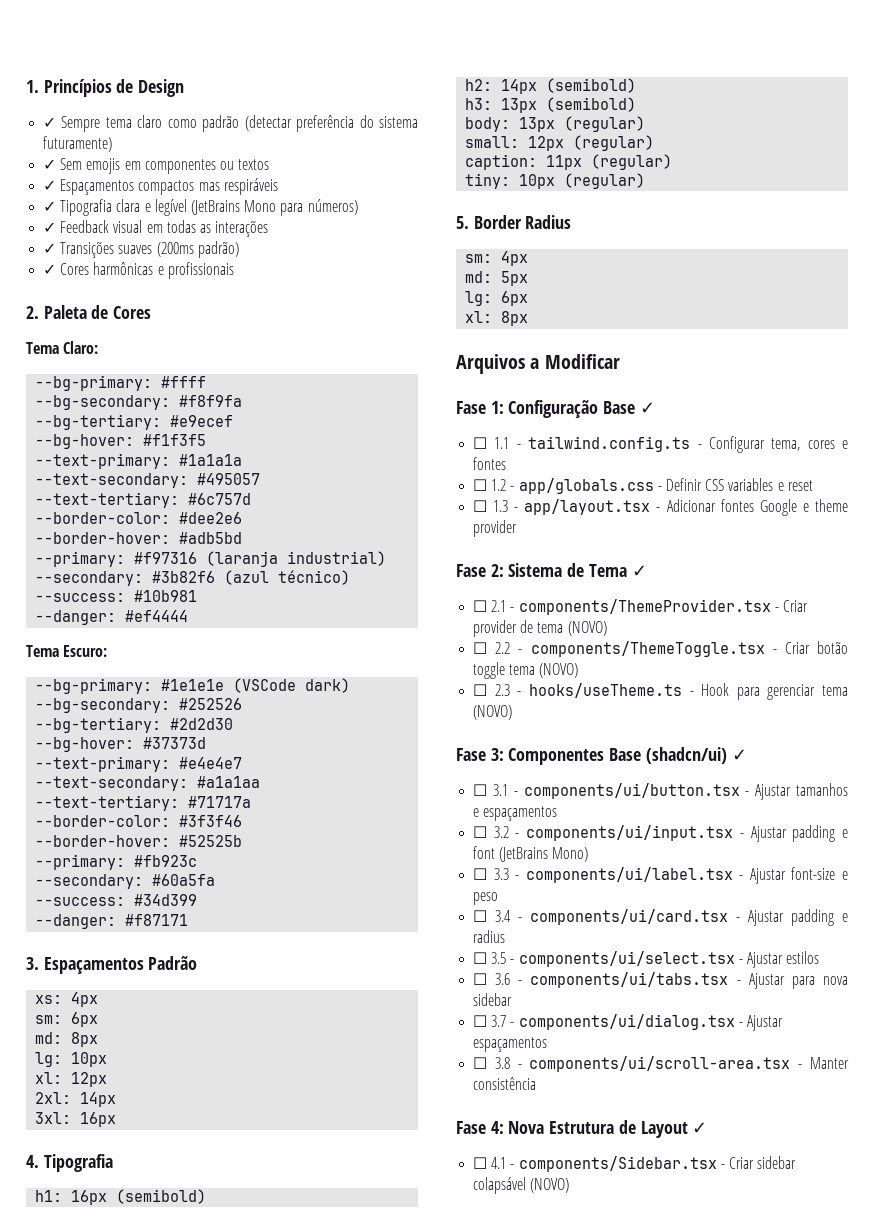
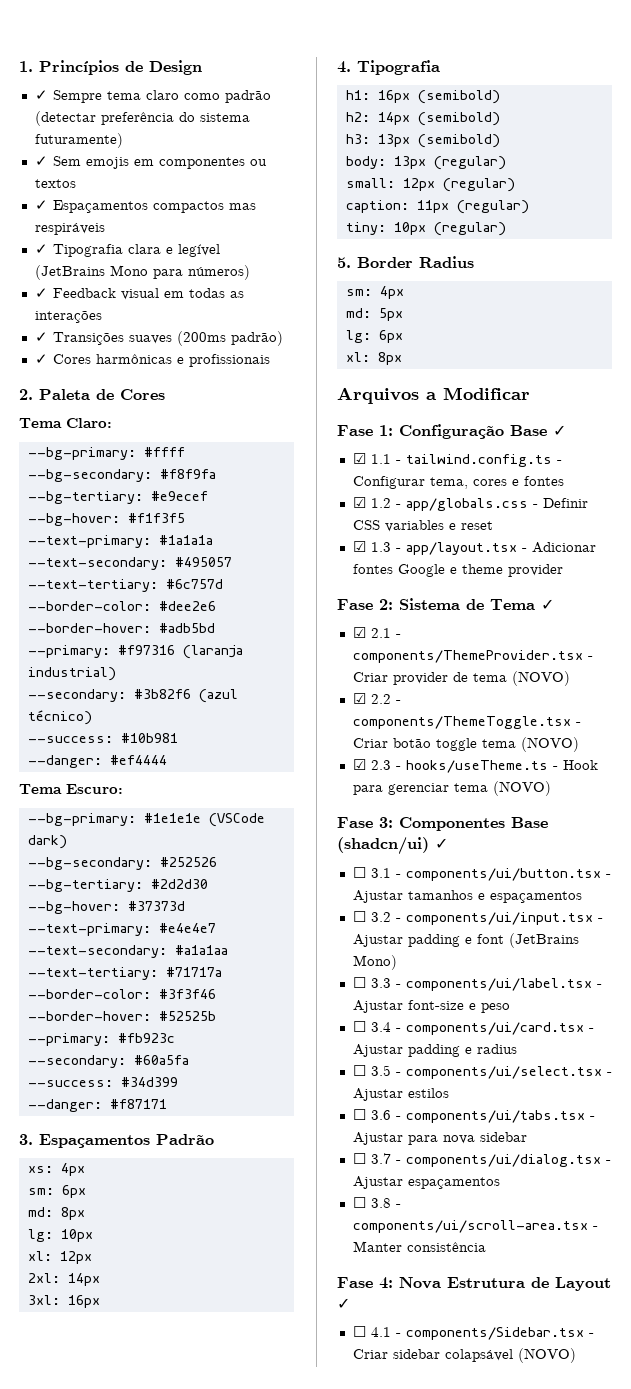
- ☐ 1.1 - tailwind.config.ts - Configurar tema, cores e fontes
+ ☑ 1.1 - tailwind.config.ts - Configurar tema, cores e fontes
- ☐ 1.2 - app/globals.css - Definir CSS variables e reset
+ ☑ 1.2 - app/globals.css - Definir CSS variables e reset
- ☐ 1.3 - app/layout.tsx - Adicionar fontes Google e theme provider
+ ☑ 1.3 - app/layout.tsx - Adicionar fontes Google e theme provider
- ☐ 2.1 - components/ThemeProvider.tsx - Criar provider de tema (NOVO)
+ ☑ 2.1 - components/ThemeProvider.tsx - Criar provider de tema (NOVO)
- ☐ 2.2 - components/ThemeToggle.tsx - Criar botão toggle tema (NOVO)
+ ☑ 2.2 - components/ThemeToggle.tsx - Criar botão toggle tema (NOVO)
- ☐ 2.3 - hooks/useTheme.ts - Hook para gerenciar tema (NOVO)
+ ☑ 2.3 - hooks/useTheme.ts - Hook para gerenciar tema (NOVO)

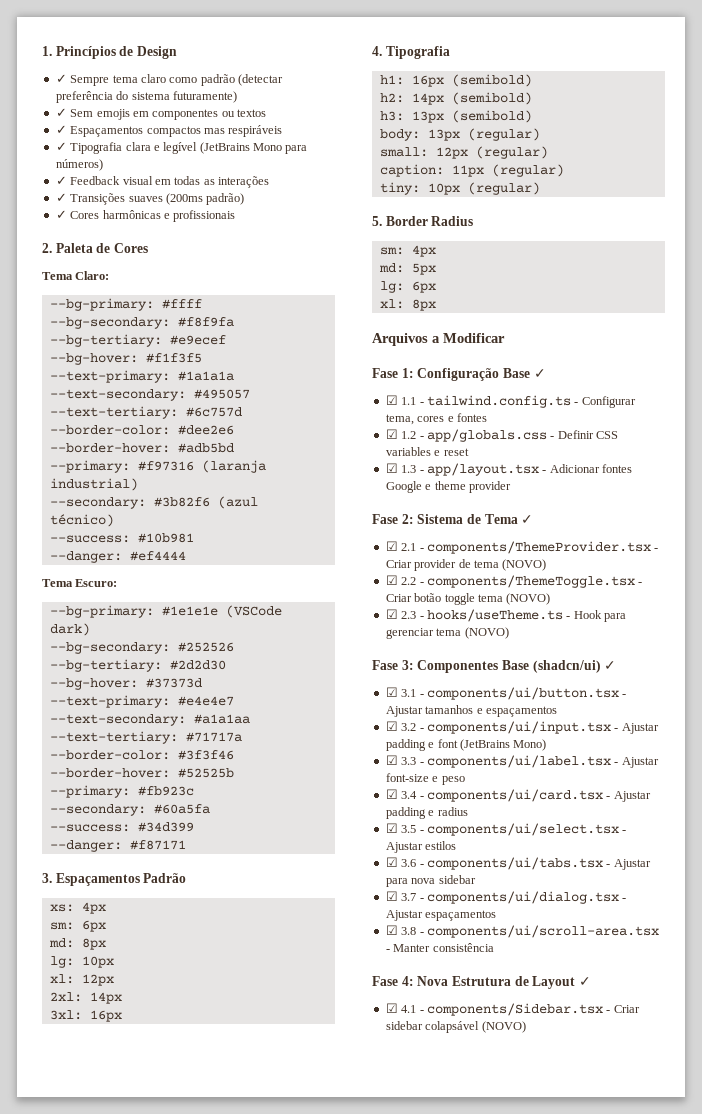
- ☐ 3.1 - components/ui/button.tsx - Ajustar tamanhos e espaçamentos
+ ☑ 3.1 - components/ui/button.tsx - Ajustar tamanhos e espaçamentos
- ☐ 3.2 - components/ui/input.tsx - Ajustar padding e font (JetBrains Mono)
+ ☑ 3.2 - components/ui/input.tsx - Ajustar padding e font (JetBrains Mono)
- ☐ 3.3 - components/ui/label.tsx - Ajustar font-size e peso
+ ☑ 3.3 - components/ui/label.tsx - Ajustar font-size e peso
- ☐ 3.4 - components/ui/card.tsx - Ajustar padding e radius
+ ☑ 3.4 - components/ui/card.tsx - Ajustar padding e radius
- ☐ 3.5 - components/ui/select.tsx - Ajustar estilos
+ ☑ 3.5 - components/ui/select.tsx - Ajustar estilos
- ☐ 3.6 - components/ui/tabs.tsx - Ajustar para nova sidebar
+ ☑ 3.6 - components/ui/tabs.tsx - Ajustar para nova sidebar
- ☐ 3.7 - components/ui/dialog.tsx - Ajustar espaçamentos
+ ☑ 3.7 - components/ui/dialog.tsx - Ajustar espaçamentos
- ☐ 3.8 - components/ui/scroll-area.tsx - Manter consistência
+ ☑ 3.8 - components/ui/scroll-area.tsx - Manter consistência
- ☐ 4.1 - components/Sidebar.tsx - Criar sidebar colapsável (NOVO)
+ ☑ 4.1 - components/Sidebar.tsx - Criar sidebar colapsável (NOVO)

